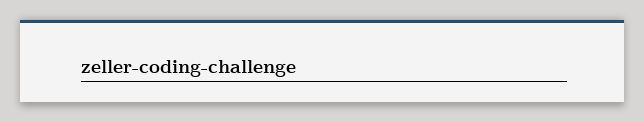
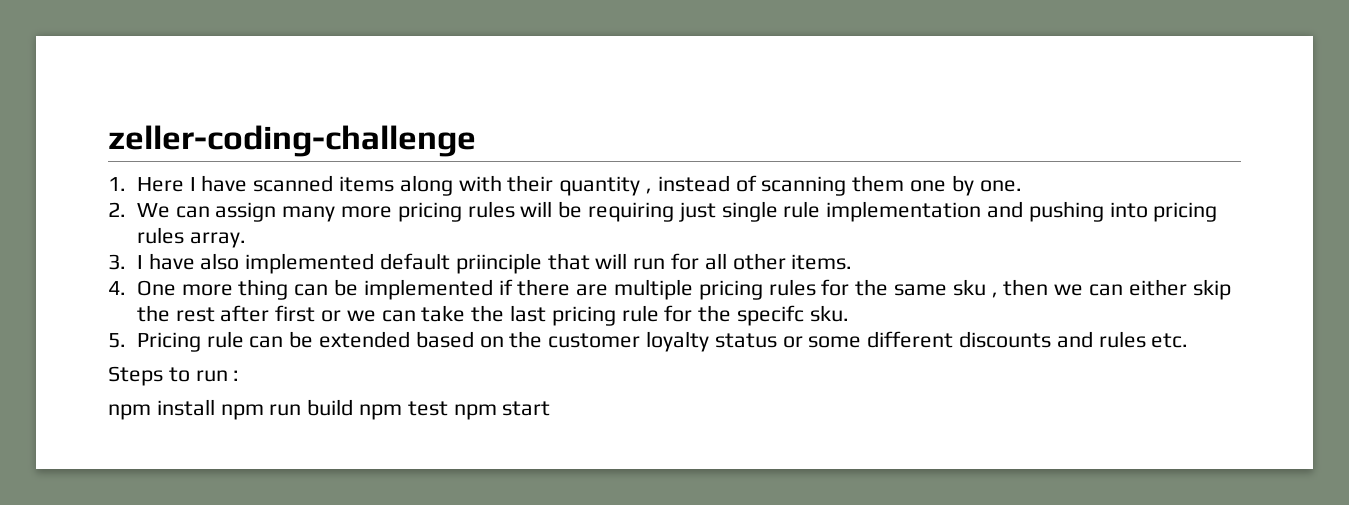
+ 1. Here I have scanned items along with their quantity , instead of scanning them one by one.
+ 2. We can assign many more pricing rules will be requiring just single rule implementation and pushing into pricing rules array.
+ 3. I have also implemented default priinciple that will run for all other items.
+ 4. One more thing can be implemented if there are multiple pricing rules for the same sku , then we can either skip the rest after first or we can take the last pricing rule for the specifc sku.
+ 5. Pricing rule can be extended based on the customer loyalty status or some different discounts and rules etc.
+ Steps to run :
+ npm install npm run build npm test npm start

